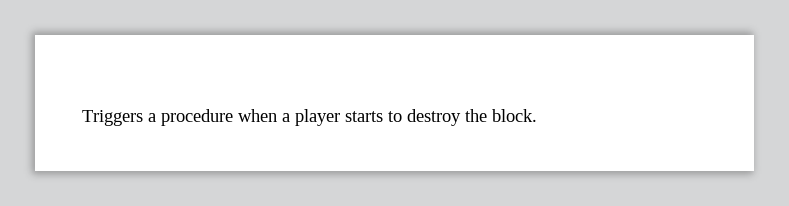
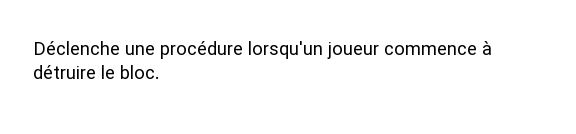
- Triggers a procedure when a player starts to destroy the block.
+ Déclenche une procédure lorsqu'un joueur commence à détruire le bloc.

